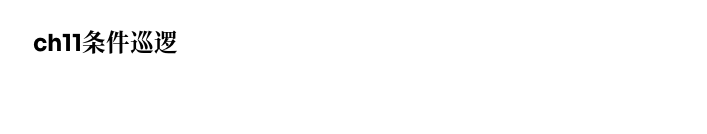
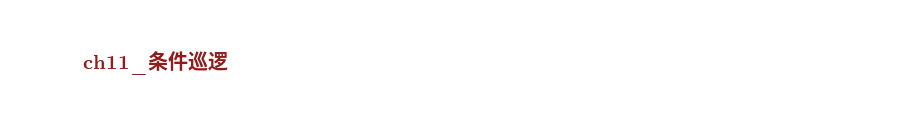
- ch11条件巡逻
+ ch11_条件巡逻

